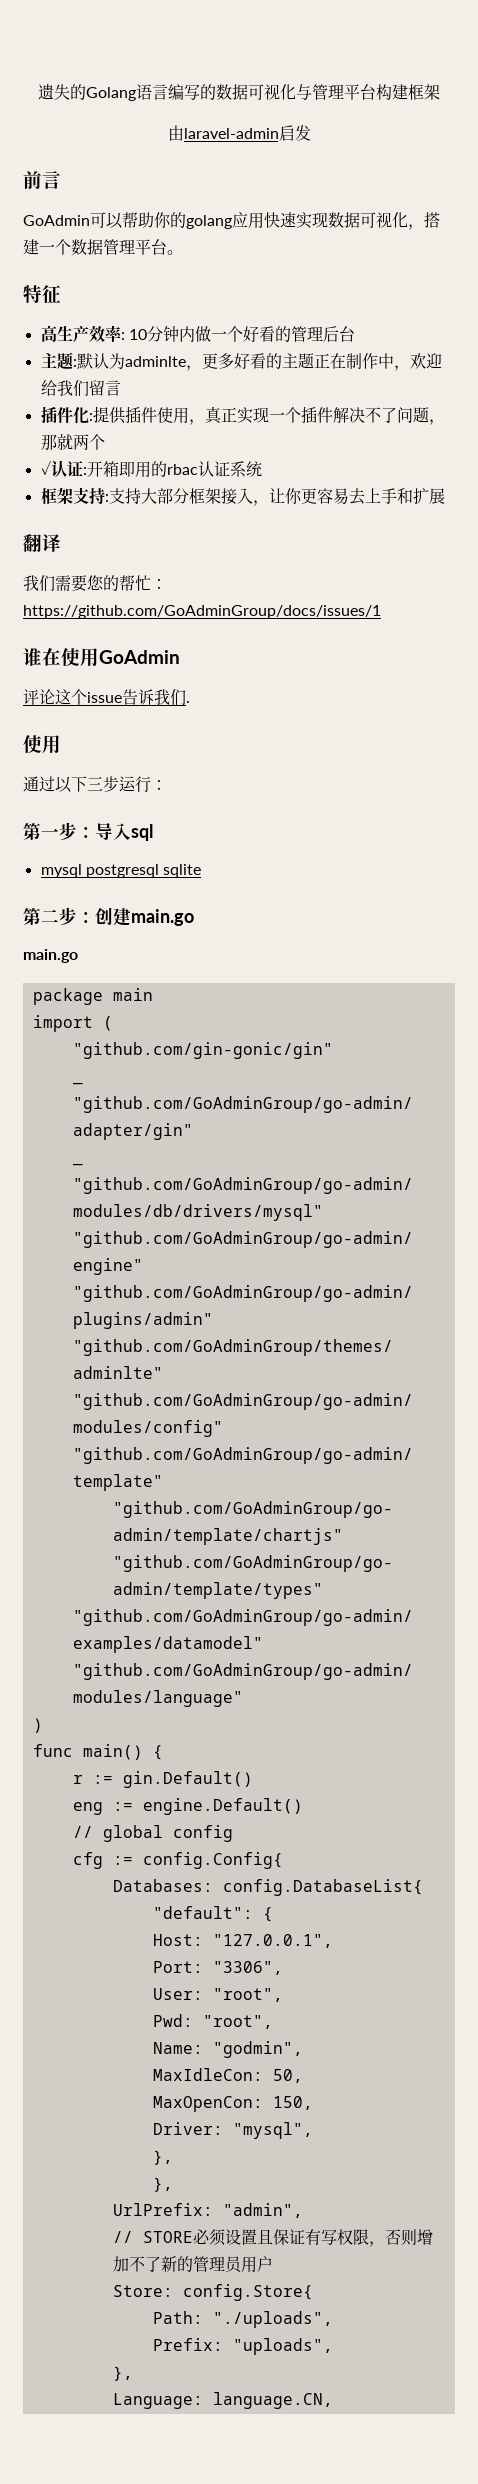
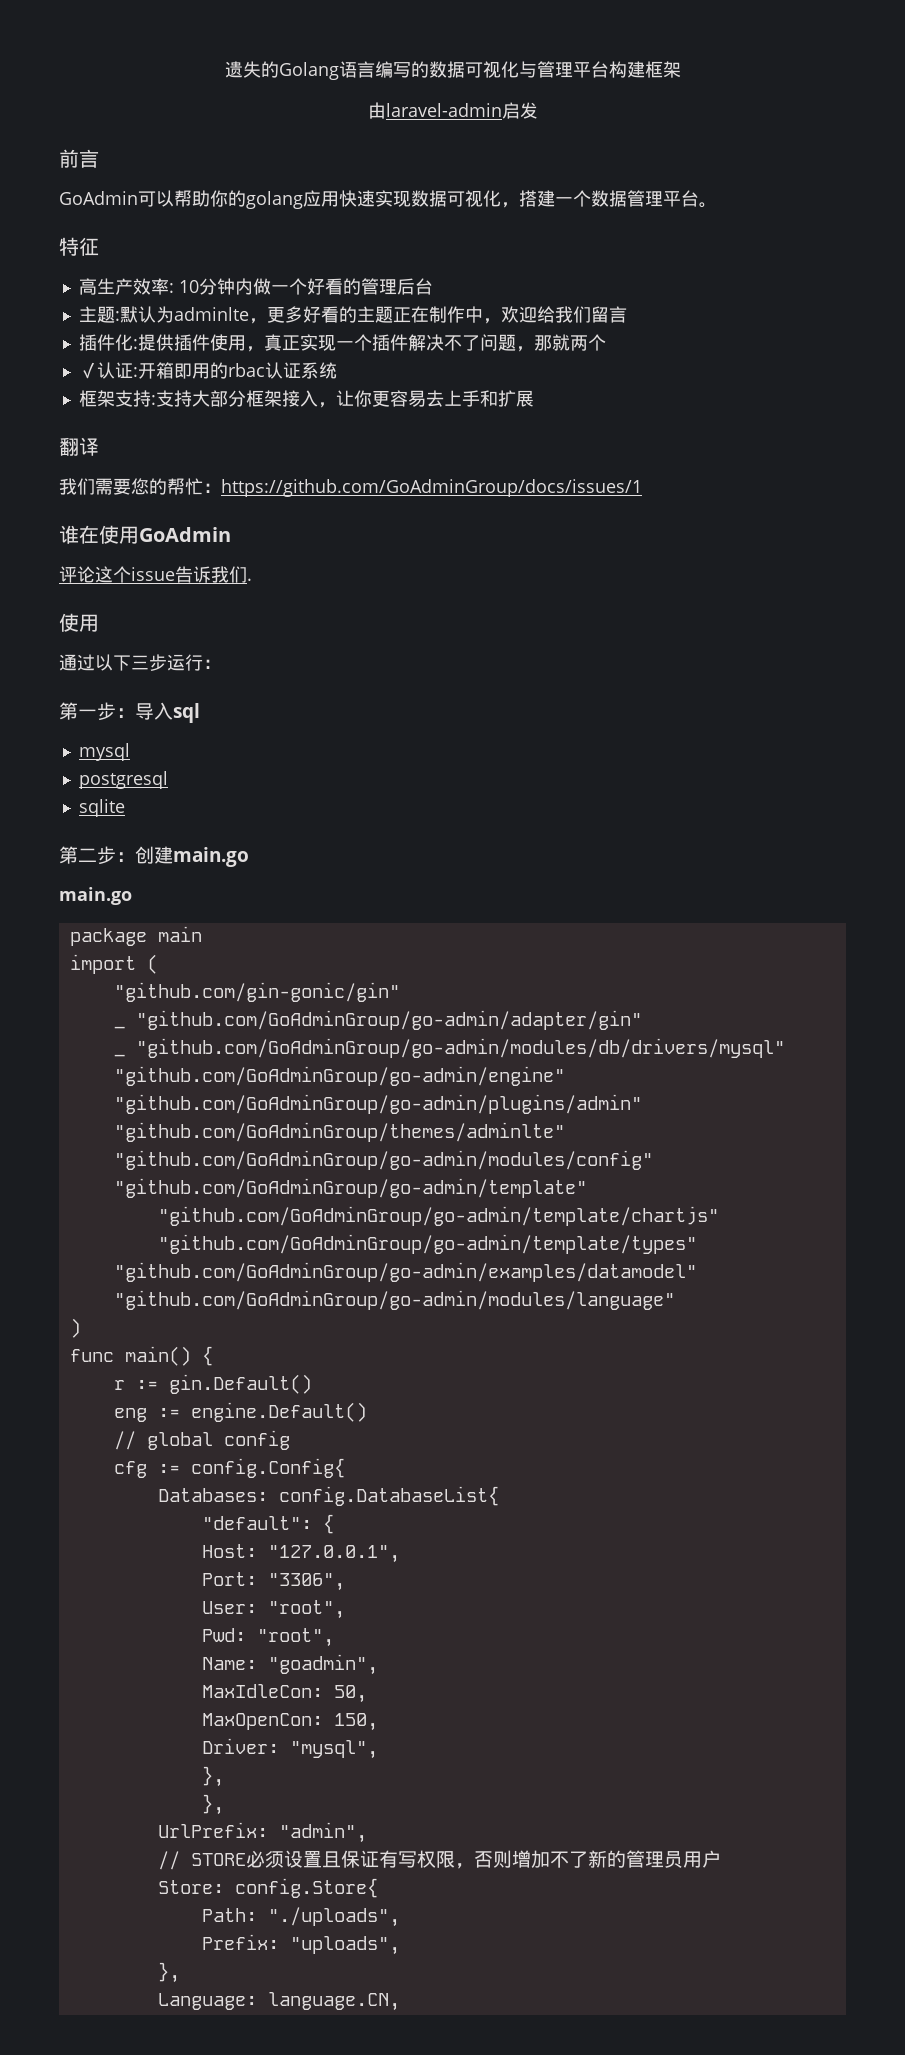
- mysql postgresql sqlite
+ mysql
+ postgresql
+ sqlite
- Name: "godmin",
+ Name: "goadmin",

